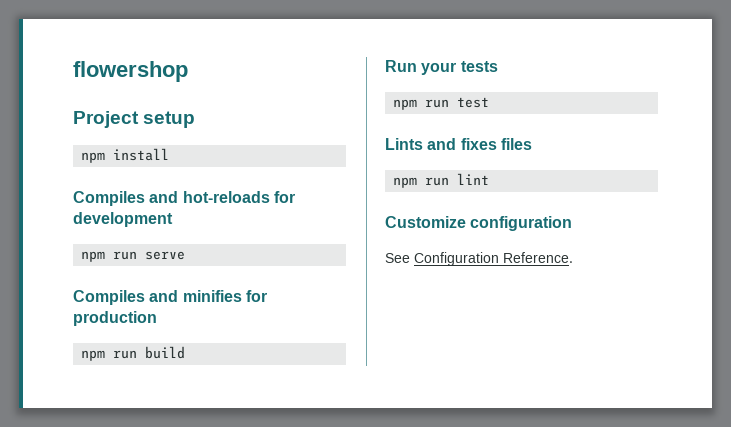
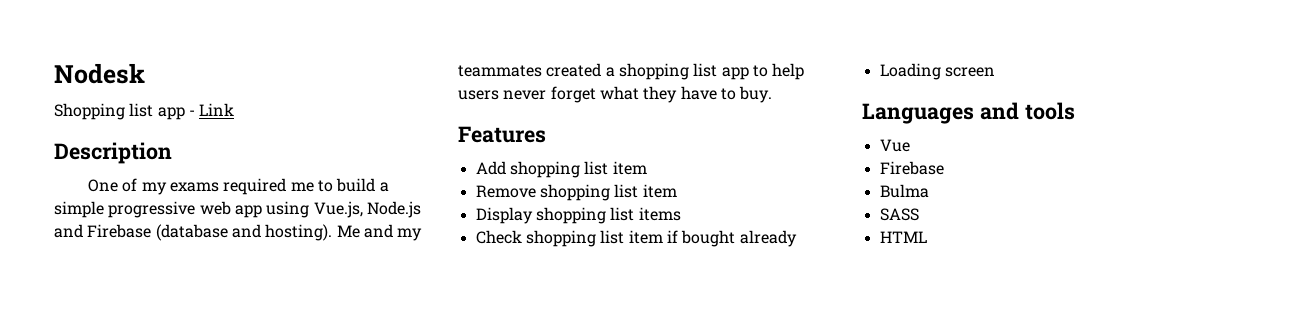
- flowershop
- Project setup
- npm install
- Compiles and hot-reloads for development
- npm run serve
- Compiles and minifies for production
- npm run build
- Run your tests
- npm run test
- Lints and fixes files
- npm run lint
- Customize configuration
- See Configuration Reference.
+ Nodesk
+ Shopping list app - Link
+ Description
+ One of my exams required me to build a simple progressive web app using Vue.js, Node.js and Firebase (database and hosting). Me and my teammates created a shopping list app to help users never forget what they have to buy.
+ Features
+ Add shopping list item
+ Remove shopping list item
+ Display shopping list items
+ Check shopping list item if bought already
+ Loading screen
+ Languages and tools
+ Vue
+ Firebase
+ Bulma
+ SASS
+ HTML

